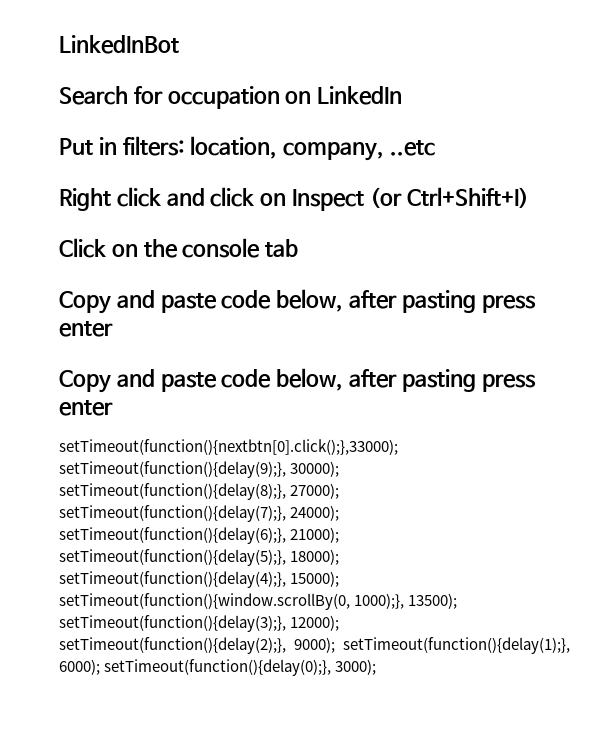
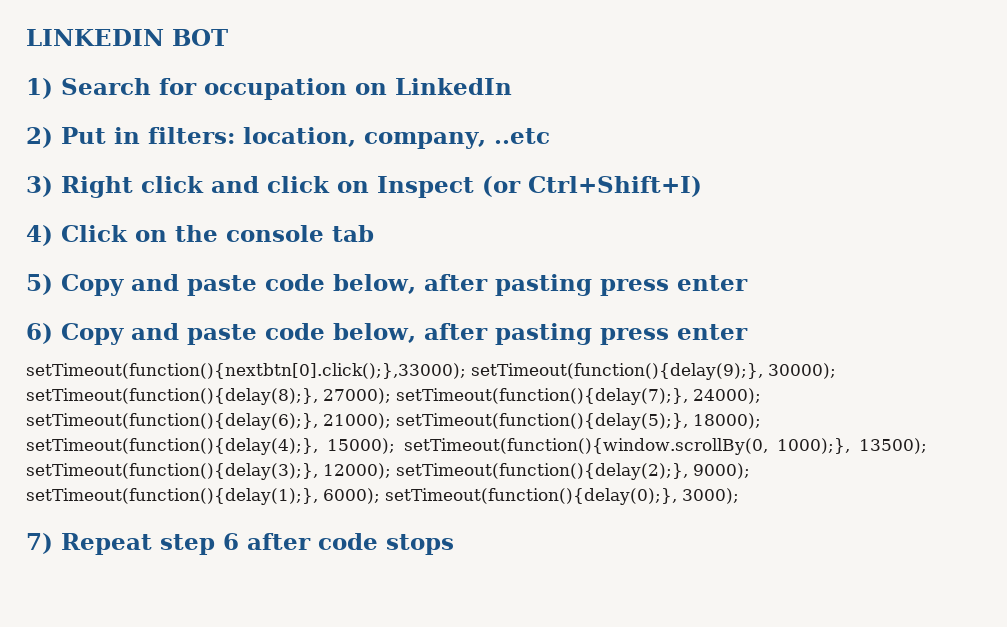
- LinkedInBot
- Search for occupation on LinkedIn
+ LINKEDIN BOT
+ 1) Search for occupation on LinkedIn
- Put in filters: location, company, ..etc
+ 2) Put in filters: location, company, ..etc
- Right click and click on Inspect (or Ctrl+Shift+I)
+ 3) Right click and click on Inspect (or Ctrl+Shift+I)
- Click on the console tab
- Copy and paste code below, after pasting press enter
- Copy and paste code below, after pasting press enter
+ 4) Click on the console tab
+ 5) Copy and paste code below, after pasting press enter
+ 6) Copy and paste code below, after pasting press enter
+ 7) Repeat step 6 after code stops

